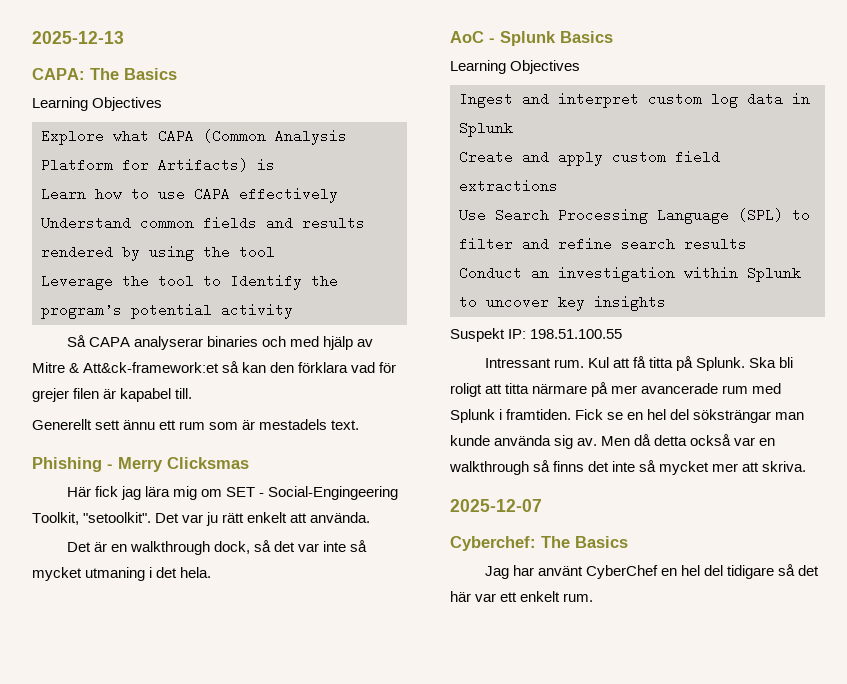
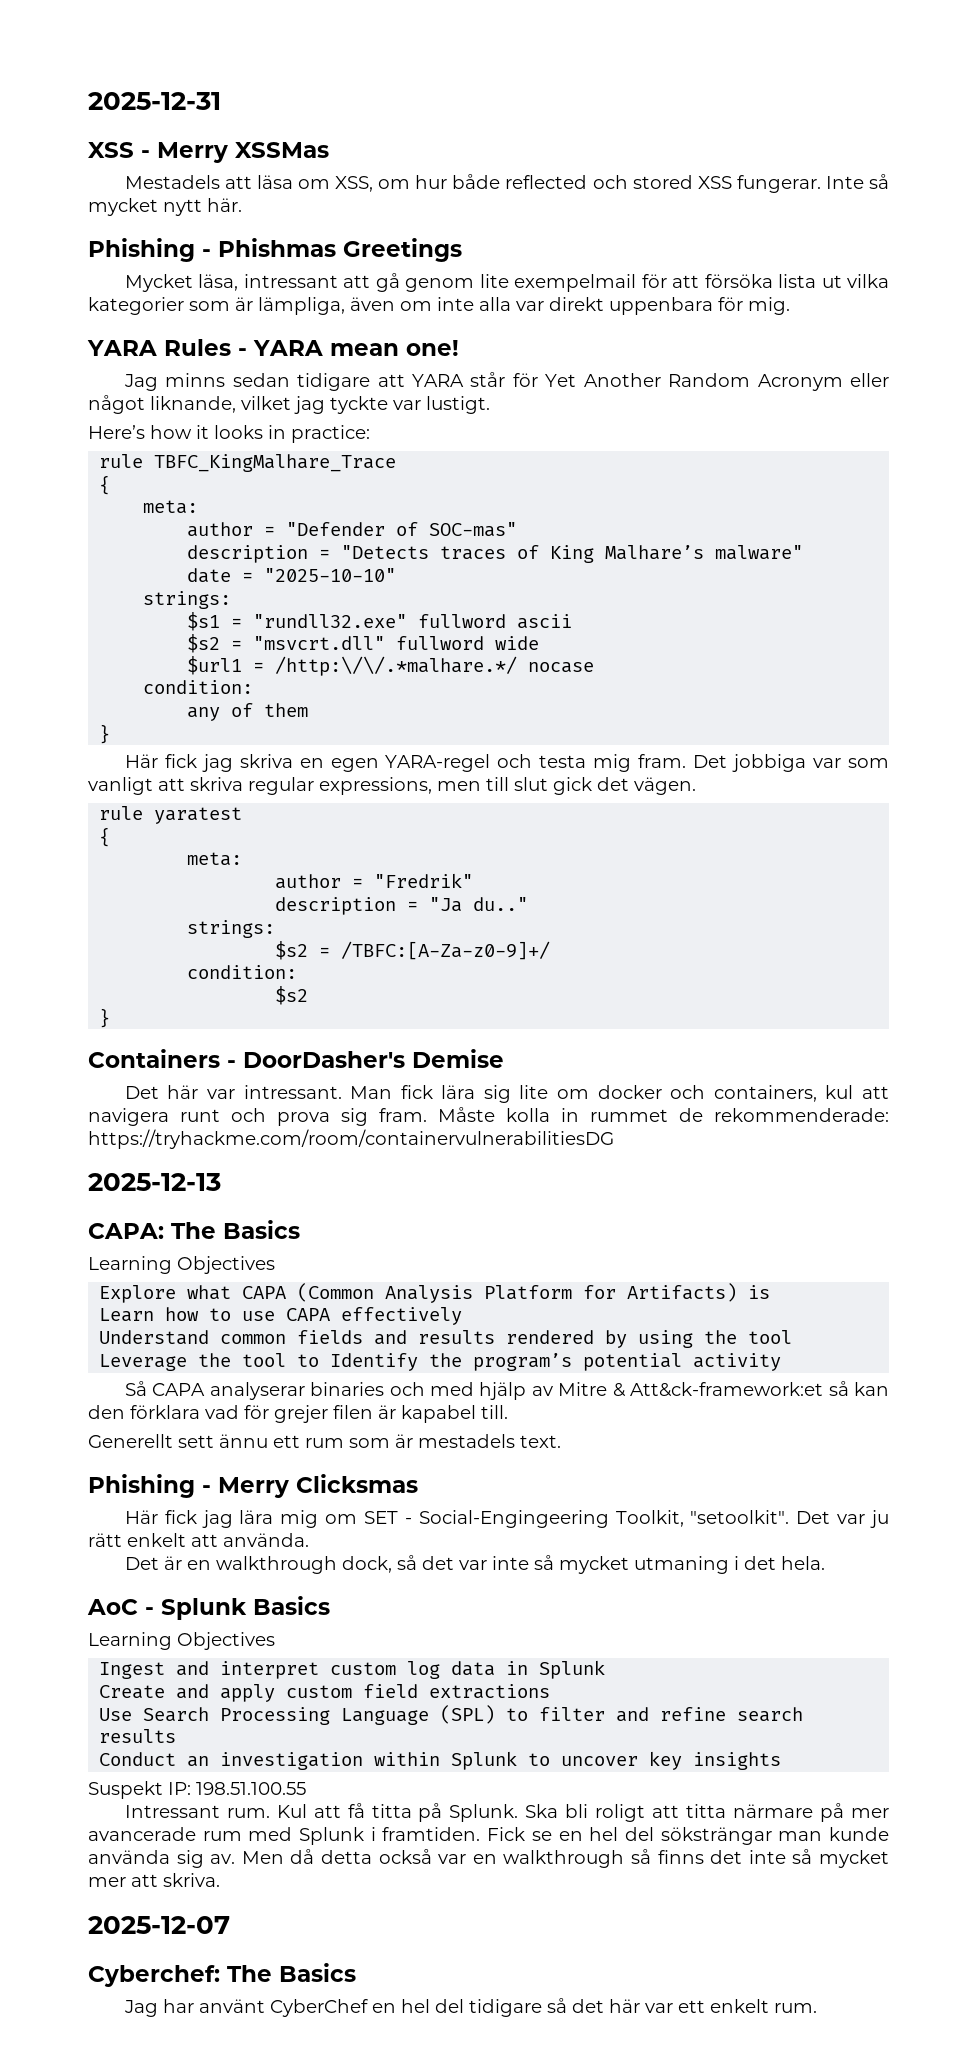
+ 2025-12-31
+ XSS - Merry XSSMas
+ Mestadels att läsa om XSS, om hur både reflected och stored XSS fungerar. Inte så mycket nytt här.
+ Phishing - Phishmas Greetings
+ Mycket läsa, intressant att gå genom lite exempelmail för att försöka lista ut vilka kategorier som är lämpliga, även om inte alla var direkt uppenbara för mig.
+ YARA Rules - YARA mean one!
+ Jag minns sedan tidigare att YARA står för Yet Another Random Acronym eller något liknande, vilket jag tyckte var lustigt.
+ Here’s how it looks in practice:
+ rule TBFC_KingMalhare_Trace
+ {
+ meta:
+ author = "Defender of SOC-mas"
+ description = "Detects traces of King Malhare’s malware"
+ date = "2025-10-10"
+ strings:
+ $s1 = "rundll32.exe" fullword ascii
+ $s2 = "msvcrt.dll" fullword wide
+ $url1 = /http:\/\/.*malhare.*/ nocase
+ condition:
+ any of them
+ }
+ Här fick jag skriva en egen YARA-regel och testa mig fram. Det jobbiga var som vanligt att skriva regular expressions, men till slut gick det vägen.
+ rule yaratest
+ {
+ meta:
+ author = "Fredrik"
+ description = "Ja du.."
+ strings:
+ $s2 = /TBFC:[A-Za-z0-9]+/
+ condition:
+ $s2
+ }
+ Containers - DoorDasher's Demise
+ Det här var intressant. Man fick lära sig lite om docker och containers, kul att navigera runt och prova sig fram. Måste kolla in rummet de rekommenderade: https://tryhackme.com/room/containervulnerabilitiesDG

